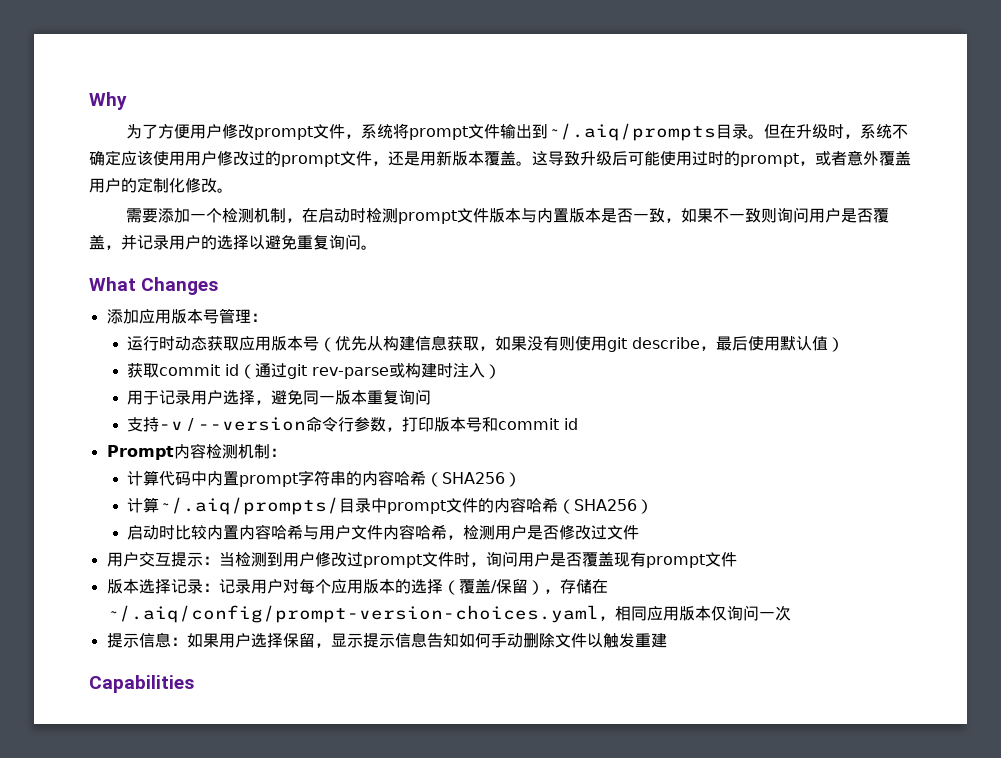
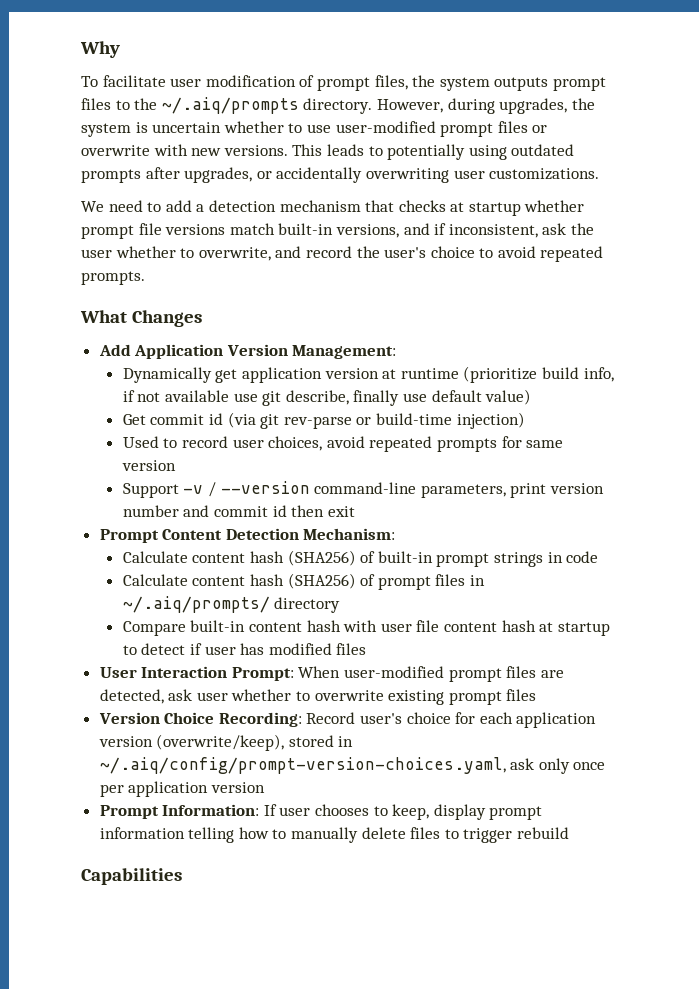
- 为了方便用户修改prompt文件，系统将prompt文件输出到~/.aiq/prompts目录。但在升级时，系统不确定应该使用用户修改过的prompt文件，还是用新版本覆盖。这导致升级后可能使用过时的prompt，或者意外覆盖用户的定制化修改。
- 需要添加一个检测机制，在启动时检测prompt文件版本与内置版本是否一致，如果不一致则询问用户是否覆盖，并记录用户的选择以避免重复询问。
+ To facilitate user modification of prompt files, the system outputs prompt files to the ~/.aiq/prompts directory. However, during upgrades, the system is uncertain whether to use user-modified prompt files or overwrite with new versions. This leads to potentially using outdated prompts after upgrades, or accidentally overwriting user customizations.
+ We need to add a detection mechanism that checks at startup whether prompt file versions match built-in versions, and if inconsistent, ask the user whether to overwrite, and record the user's choice to avoid repeated prompts.
  What Changes
- 添加应用版本号管理：
- 运行时动态获取应用版本号（优先从构建信息获取，如果没有则使用git describe，最后使用默认值）
- 获取commit id（通过git rev-parse或构建时注入）
- 用于记录用户选择，避免同一版本重复询问
- 支持-v / --version命令行参数，打印版本号和commit id
- Prompt内容检测机制：
- 计算代码中内置prompt字符串的内容哈希（SHA256）
- 计算~/.aiq/prompts/目录中prompt文件的内容哈希（SHA256）
- 启动时比较内置内容哈希与用户文件内容哈希，检测用户是否修改过文件
- 用户交互提示：当检测到用户修改过prompt文件时，询问用户是否覆盖现有prompt文件
- 版本选择记录：记录用户对每个应用版本的选择（覆盖/保留），存储在~/.aiq/config/prompt-version-choices.yaml，相同应用版本仅询问一次
- 提示信息：如果用户选择保留，显示提示信息告知如何手动删除文件以触发重建
+ Add Application Version Management:
+ Dynamically get application version at runtime (prioritize build info, if not available use git describe, finally use default value)
+ Get commit id (via git rev-parse or build-time injection)
+ Used to record user choices, avoid repeated prompts for same version
+ Support -v / --version command-line parameters, print version number and commit id then exit
+ Prompt Content Detection Mechanism:
+ Calculate content hash (SHA256) of built-in prompt strings in code
+ Calculate content hash (SHA256) of prompt files in ~/.aiq/prompts/ directory
+ Compare built-in content hash with user file content hash at startup to detect if user has modified files
+ User Interaction Prompt: When user-modified prompt files are detected, ask user whether to overwrite existing prompt files
+ Version Choice Recording: Record user's choice for each application version (overwrite/keep), stored in ~/.aiq/config/prompt-version-choices.yaml, ask only once per application version
+ Prompt Information: If user chooses to keep, display prompt information telling how to manually delete files to trigger rebuild

